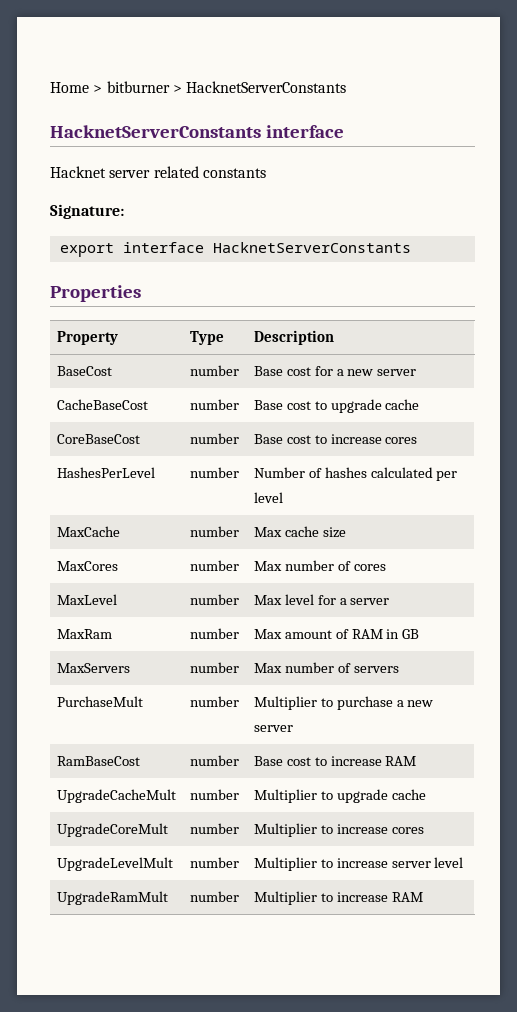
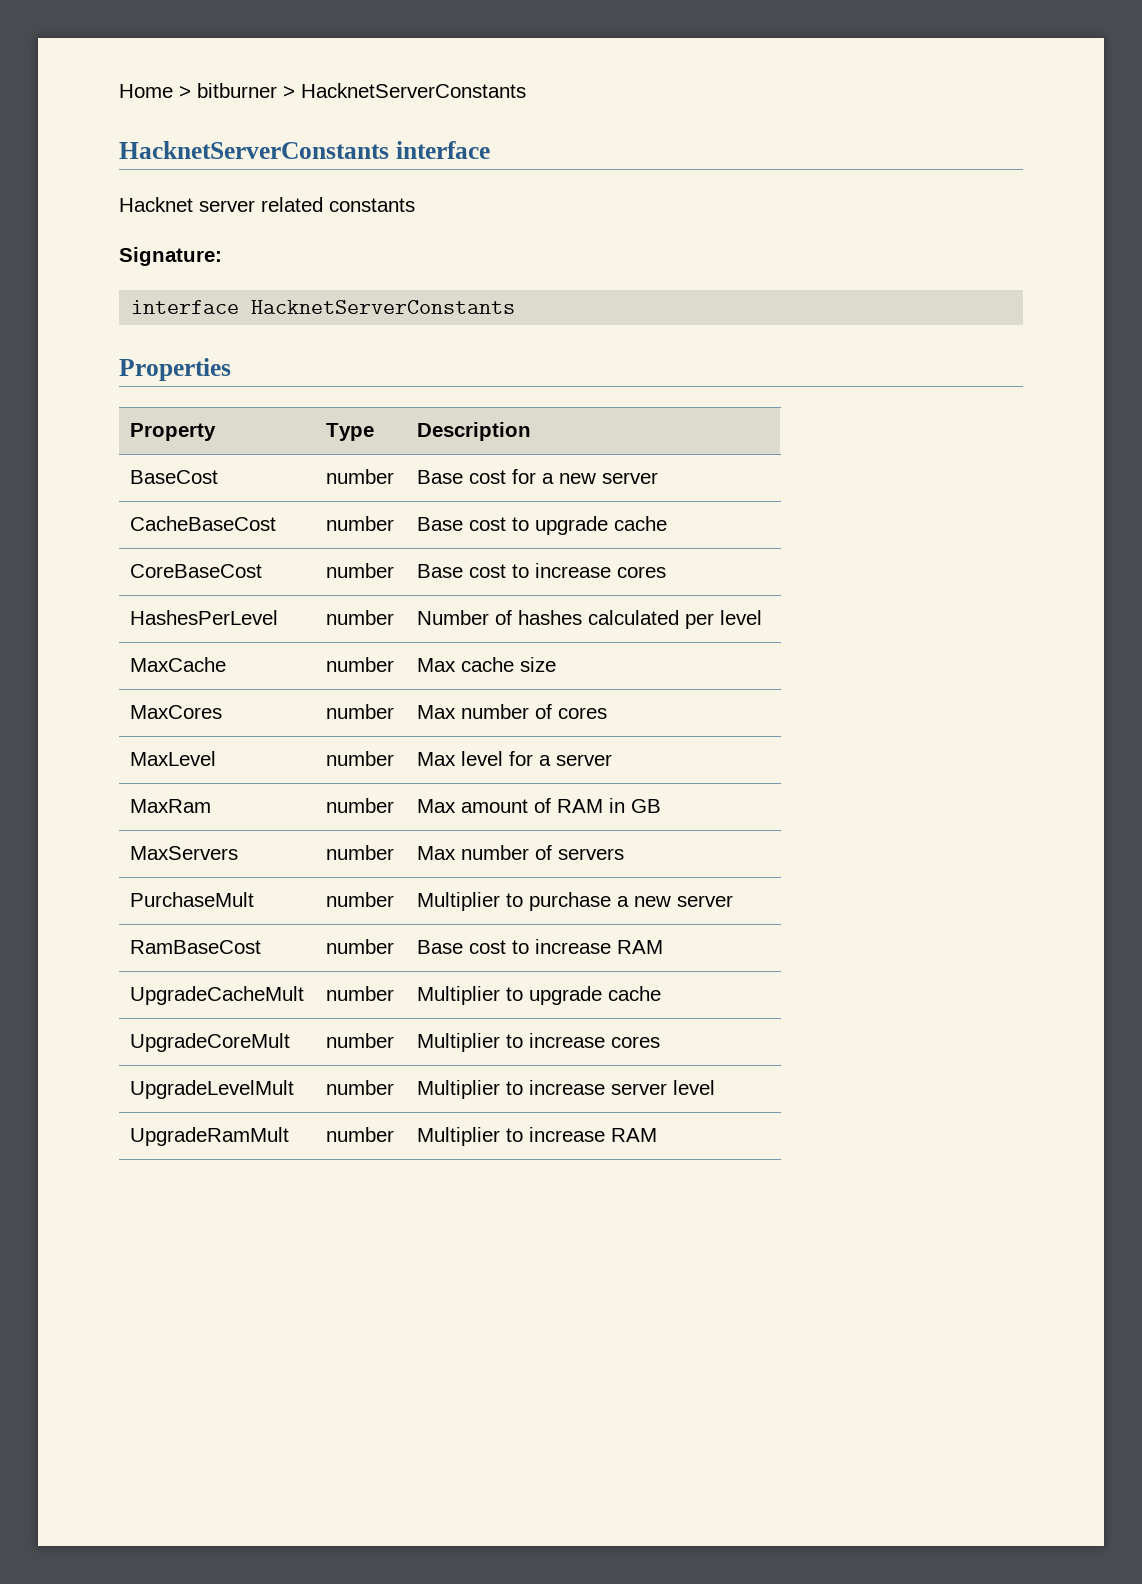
- export interface HacknetServerConstants
+ interface HacknetServerConstants

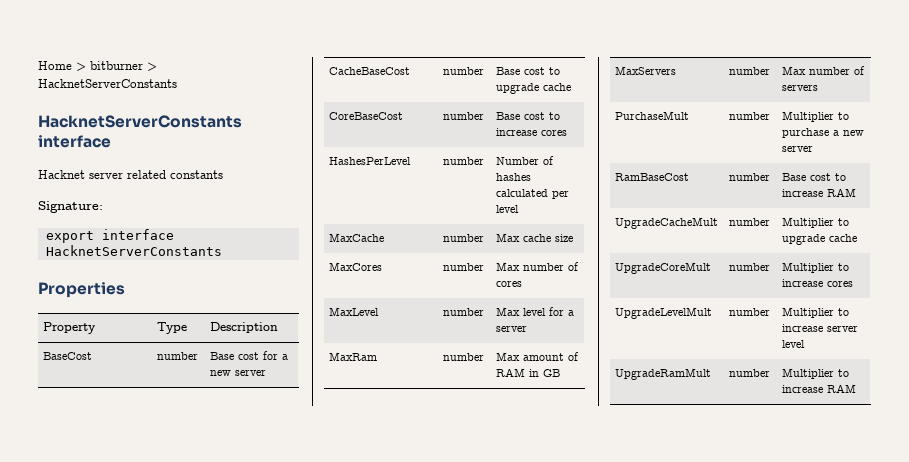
- interface HacknetServerConstants
+ export interface HacknetServerConstants

